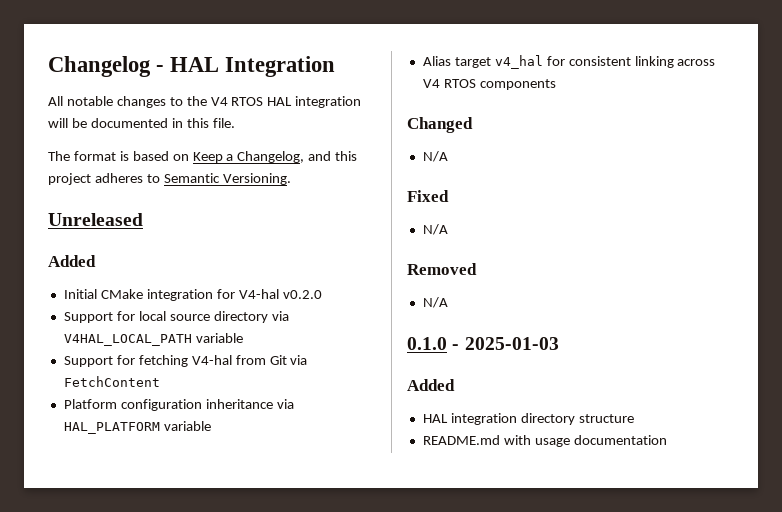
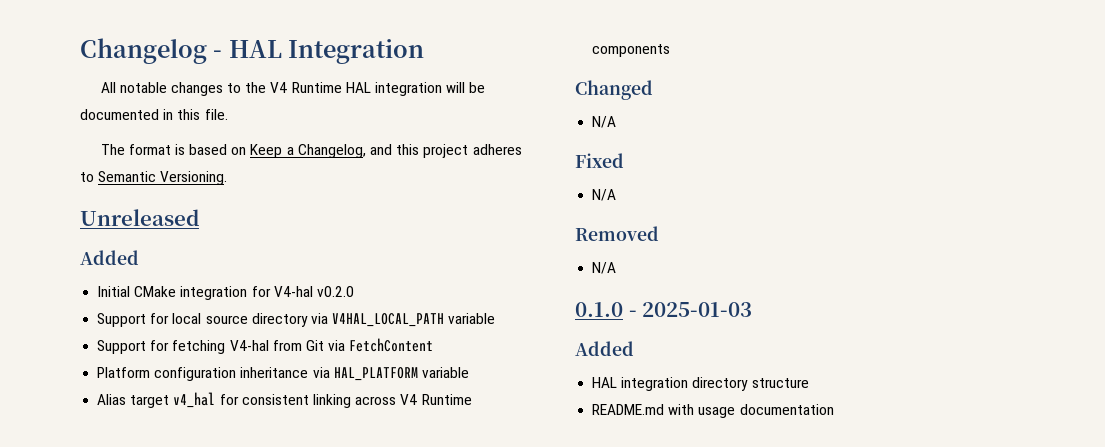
- All notable changes to the V4 RTOS HAL integration will be documented in this file.
+ All notable changes to the V4 Runtime HAL integration will be documented in this file.
- Alias target v4_hal for consistent linking across V4 RTOS components
+ Alias target v4_hal for consistent linking across V4 Runtime components

